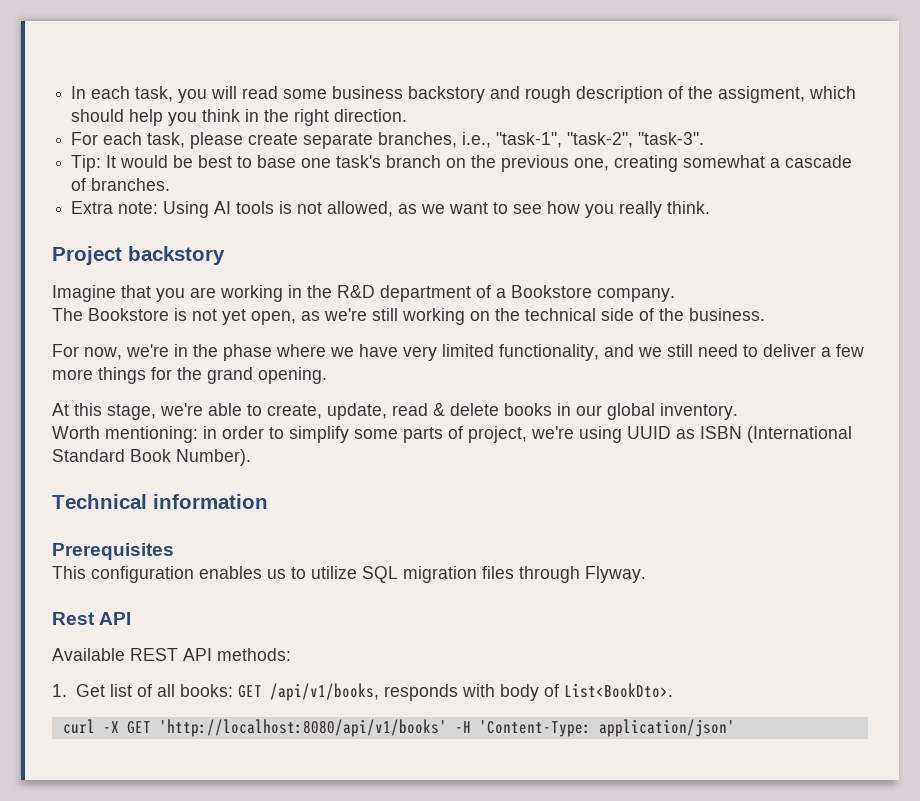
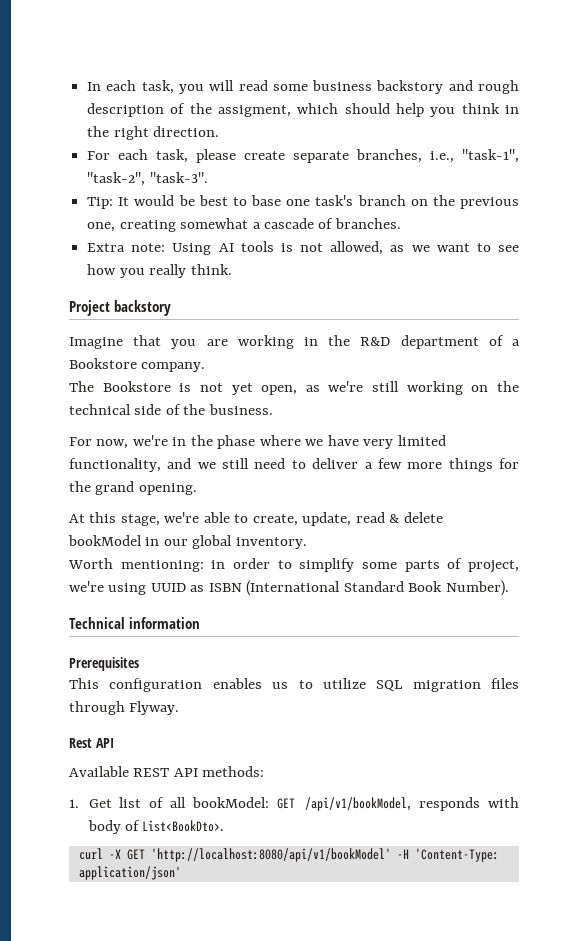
- At this stage, we're able to create, update, read & delete books in our global inventory.
+ At this stage, we're able to create, update, read & delete bookModel in our global inventory.
- 1. Get list of all books: GET /api/v1/books, responds with body of List<BookDto>.
+ 1. Get list of all bookModel: GET /api/v1/bookModel, responds with body of List<BookDto>.
- curl -X GET 'http://localhost:8080/api/v1/books' -H 'Content-Type: application/json'
+ curl -X GET 'http://localhost:8080/api/v1/bookModel' -H 'Content-Type: application/json'

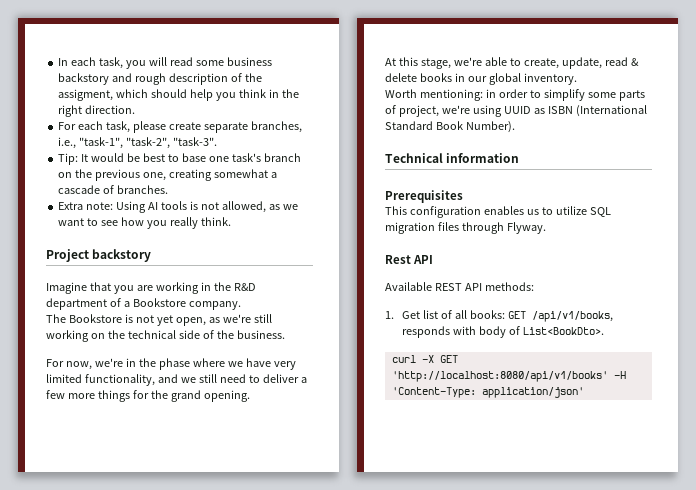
- At this stage, we're able to create, update, read & delete bookModel in our global inventory.
+ At this stage, we're able to create, update, read & delete books in our global inventory.
- 1. Get list of all bookModel: GET /api/v1/bookModel, responds with body of List<BookDto>.
+ 1. Get list of all books: GET /api/v1/books, responds with body of List<BookDto>.
- curl -X GET 'http://localhost:8080/api/v1/bookModel' -H 'Content-Type: application/json'
+ curl -X GET 'http://localhost:8080/api/v1/books' -H 'Content-Type: application/json'

